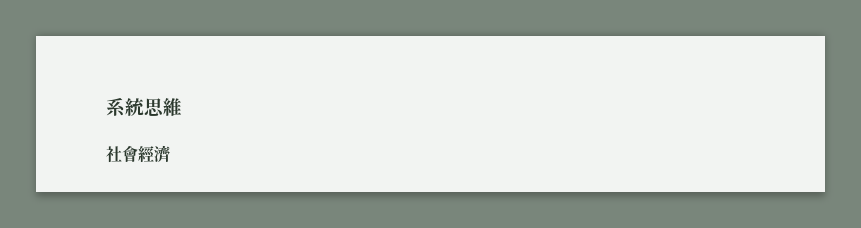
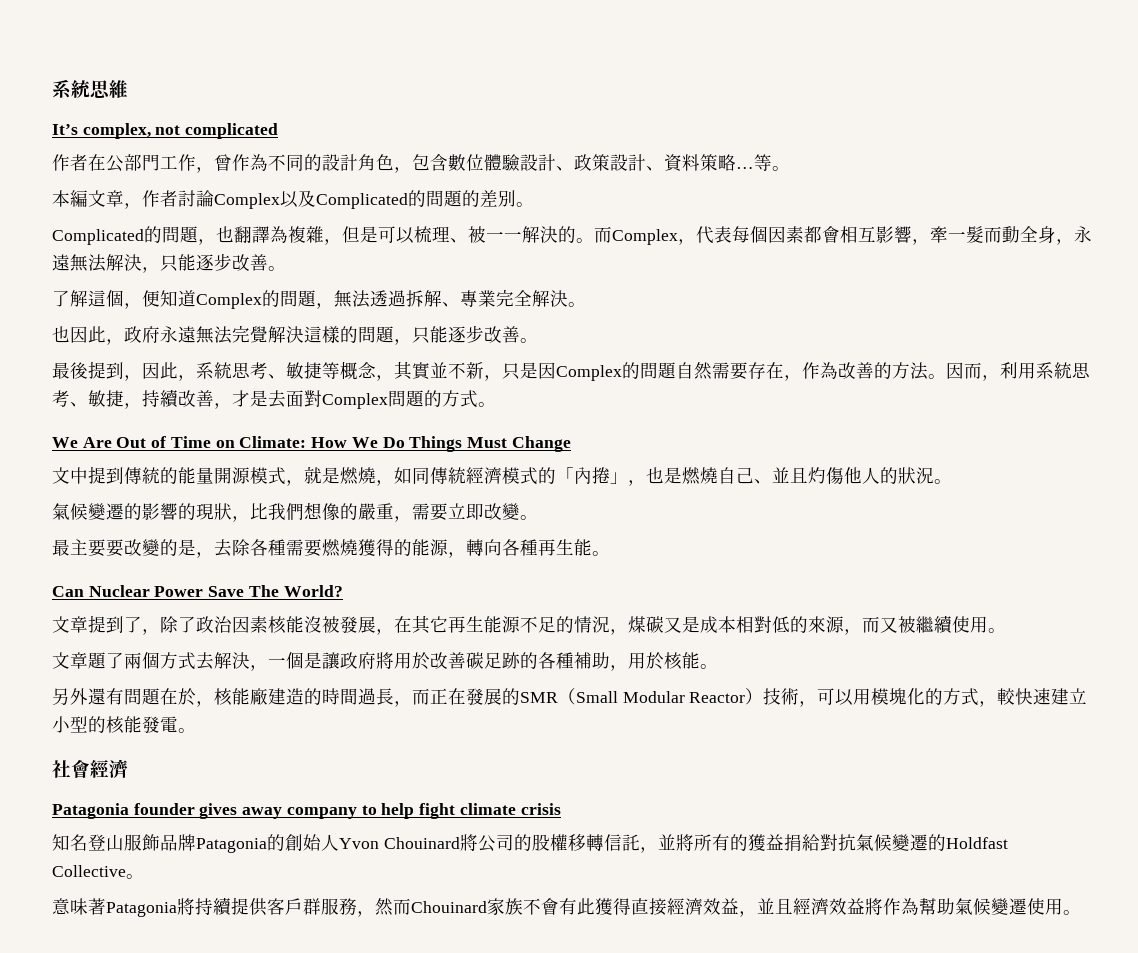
+ It’s complex, not complicated
+ 作者在公部門工作，曾作為不同的設計角色，包含數位體驗設計、政策設計、資料策略…等。
+ 本編文章，作者討論Complex以及Complicated的問題的差別。
+ Complicated的問題，也翻譯為複雜，但是可以梳理、被一一解決的。而Complex，代表每個因素都會相互影響，牽一髮而動全身，永遠無法解決，只能逐步改善。
+ 了解這個，便知道Complex的問題，無法透過拆解、專業完全解決。
+ 也因此，政府永遠無法完覺解決這樣的問題，只能逐步改善。
+ 最後提到，因此，系統思考、敏捷等概念，其實並不新，只是因Complex的問題自然需要存在，作為改善的方法。因而，利用系統思考、敏捷，持續改善，才是去面對Complex問題的方式。
+ We Are Out of Time on Climate: How We Do Things Must Change
+ 文中提到傳統的能量開源模式，就是燃燒，如同傳統經濟模式的「內捲」，也是燃燒自己、並且灼傷他人的狀況。
+ 氣候變遷的影響的現狀，比我們想像的嚴重，需要立即改變。
+ 最主要要改變的是，去除各種需要燃燒獲得的能源，轉向各種再生能。
+ Can Nuclear Power Save The World?
+ 文章提到了，除了政治因素核能沒被發展，在其它再生能源不足的情況，煤碳又是成本相對低的來源，而又被繼續使用。
+ 文章題了兩個方式去解決，一個是讓政府將用於改善碳足跡的各種補助，用於核能。
+ 另外還有問題在於，核能廠建造的時間過長，而正在發展的SMR（Small Modular Reactor）技術，可以用模塊化的方式，較快速建立小型的核能發電。
  社會經濟
+ Patagonia founder gives away company to help fight climate crisis
+ 知名登山服飾品牌Patagonia的創始人Yvon Chouinard將公司的股權移轉信託，並將所有的獲益捐給對抗氣候變遷的Holdfast Collective。
+ 意味著Patagonia將持續提供客戶群服務，然而Chouinard家族不會有此獲得直接經濟效益，並且經濟效益將作為幫助氣候變遷使用。

